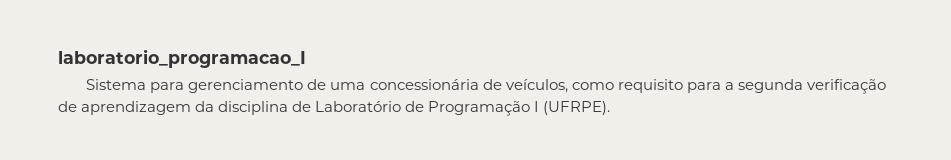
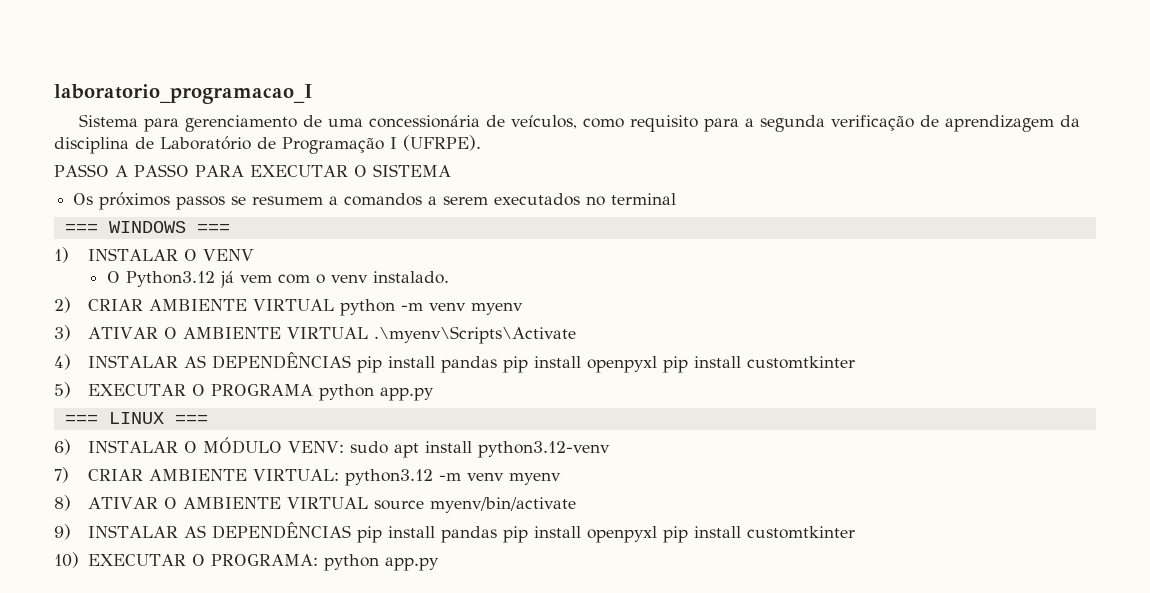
+ PASSO A PASSO PARA EXECUTAR O SISTEMA
+ Os próximos passos se resumem a comandos a serem executados no terminal
+ === WINDOWS ===
+ 1) INSTALAR O VENV
+ O Python3.12 já vem com o venv instalado.
+ 2) CRIAR AMBIENTE VIRTUAL python -m venv myenv
+ 3) ATIVAR O AMBIENTE VIRTUAL .\myenv\Scripts\Activate
+ 4) INSTALAR AS DEPENDÊNCIAS pip install pandas pip install openpyxl pip install customtkinter
+ 5) EXECUTAR O PROGRAMA python app.py
+ === LINUX ===
+ 6) INSTALAR O MÓDULO VENV: sudo apt install python3.12-venv
+ 7) CRIAR AMBIENTE VIRTUAL: python3.12 -m venv myenv
+ 8) ATIVAR O AMBIENTE VIRTUAL source myenv/bin/activate
+ 9) INSTALAR AS DEPENDÊNCIAS pip install pandas pip install openpyxl pip install customtkinter
+ 10) EXECUTAR O PROGRAMA: python app.py

